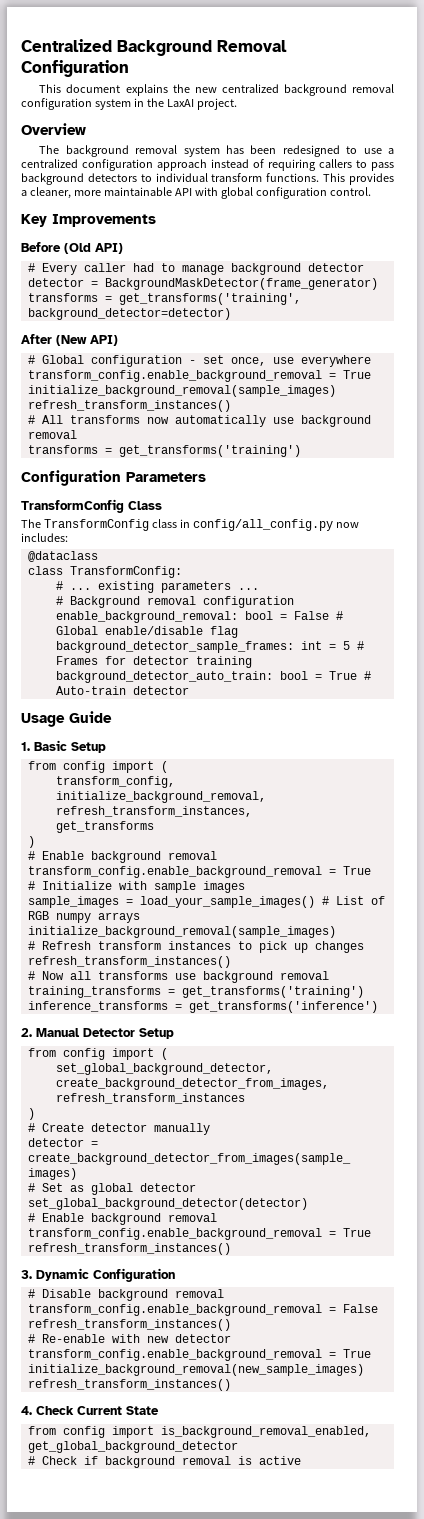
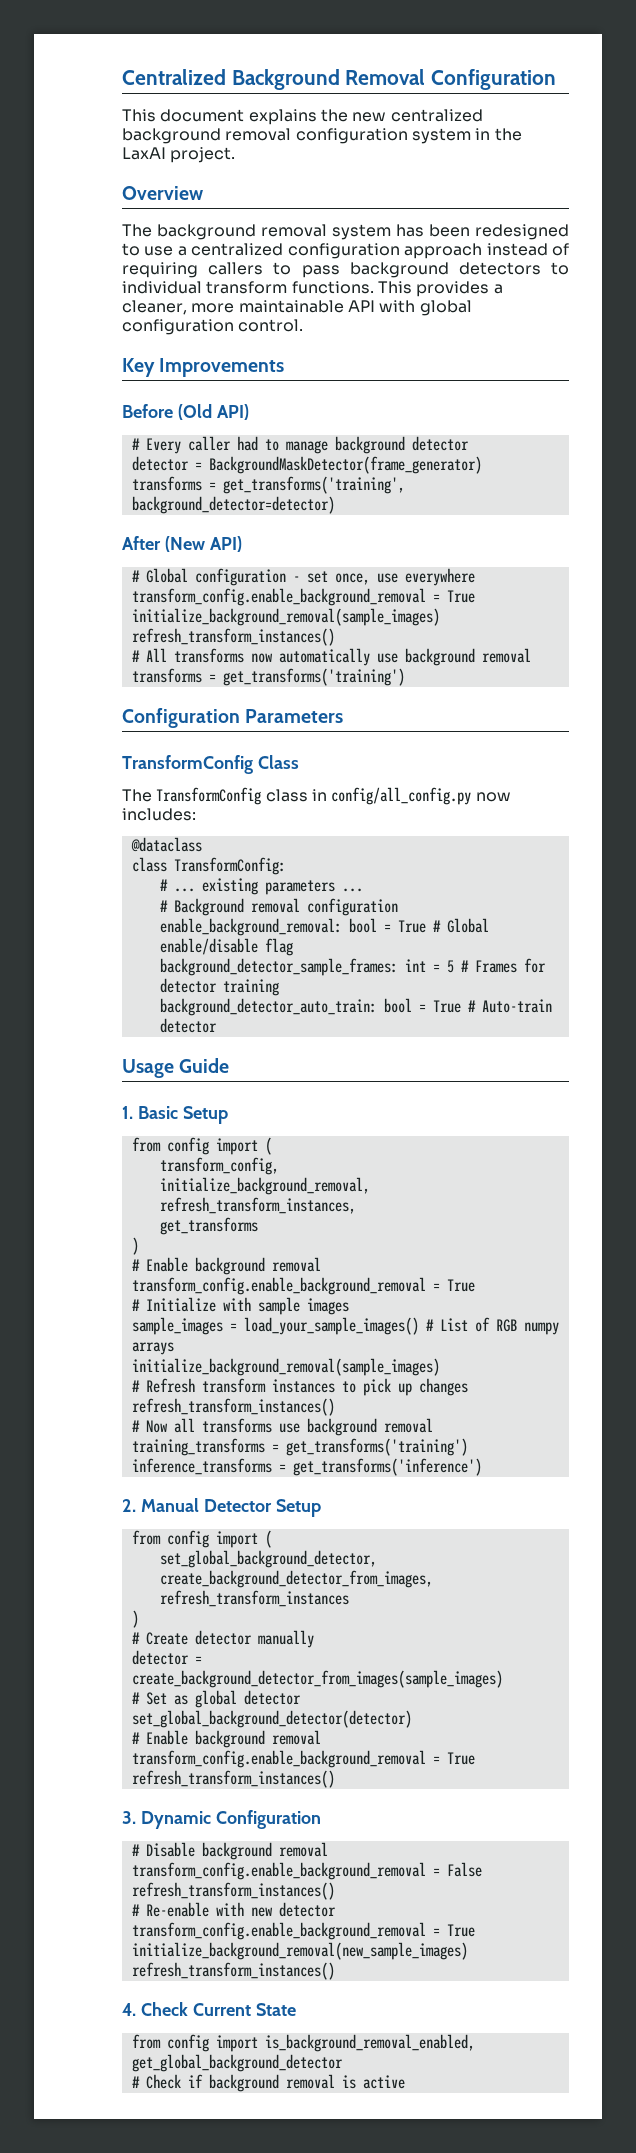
- enable_background_removal: bool = False # Global enable/disable flag
+ enable_background_removal: bool = True # Global enable/disable flag

